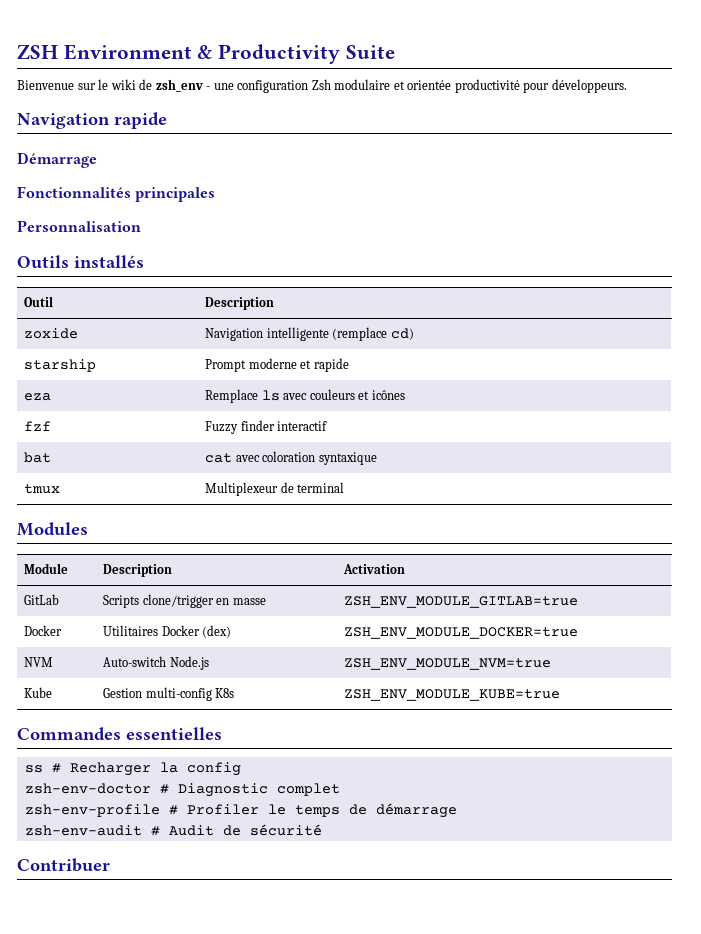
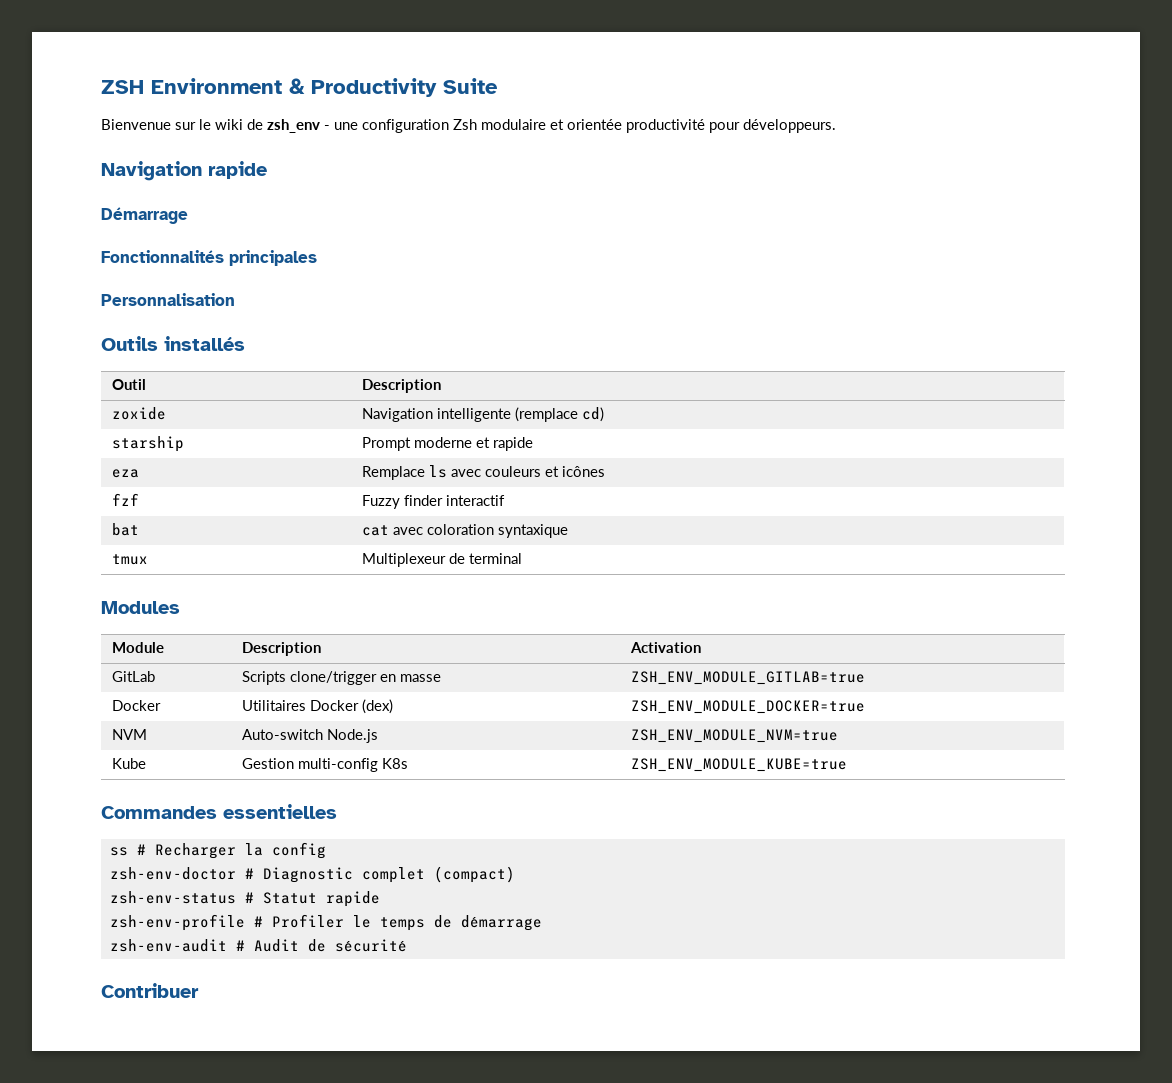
- zsh-env-doctor # Diagnostic complet
+ zsh-env-doctor # Diagnostic complet (compact)
+ zsh-env-status # Statut rapide

